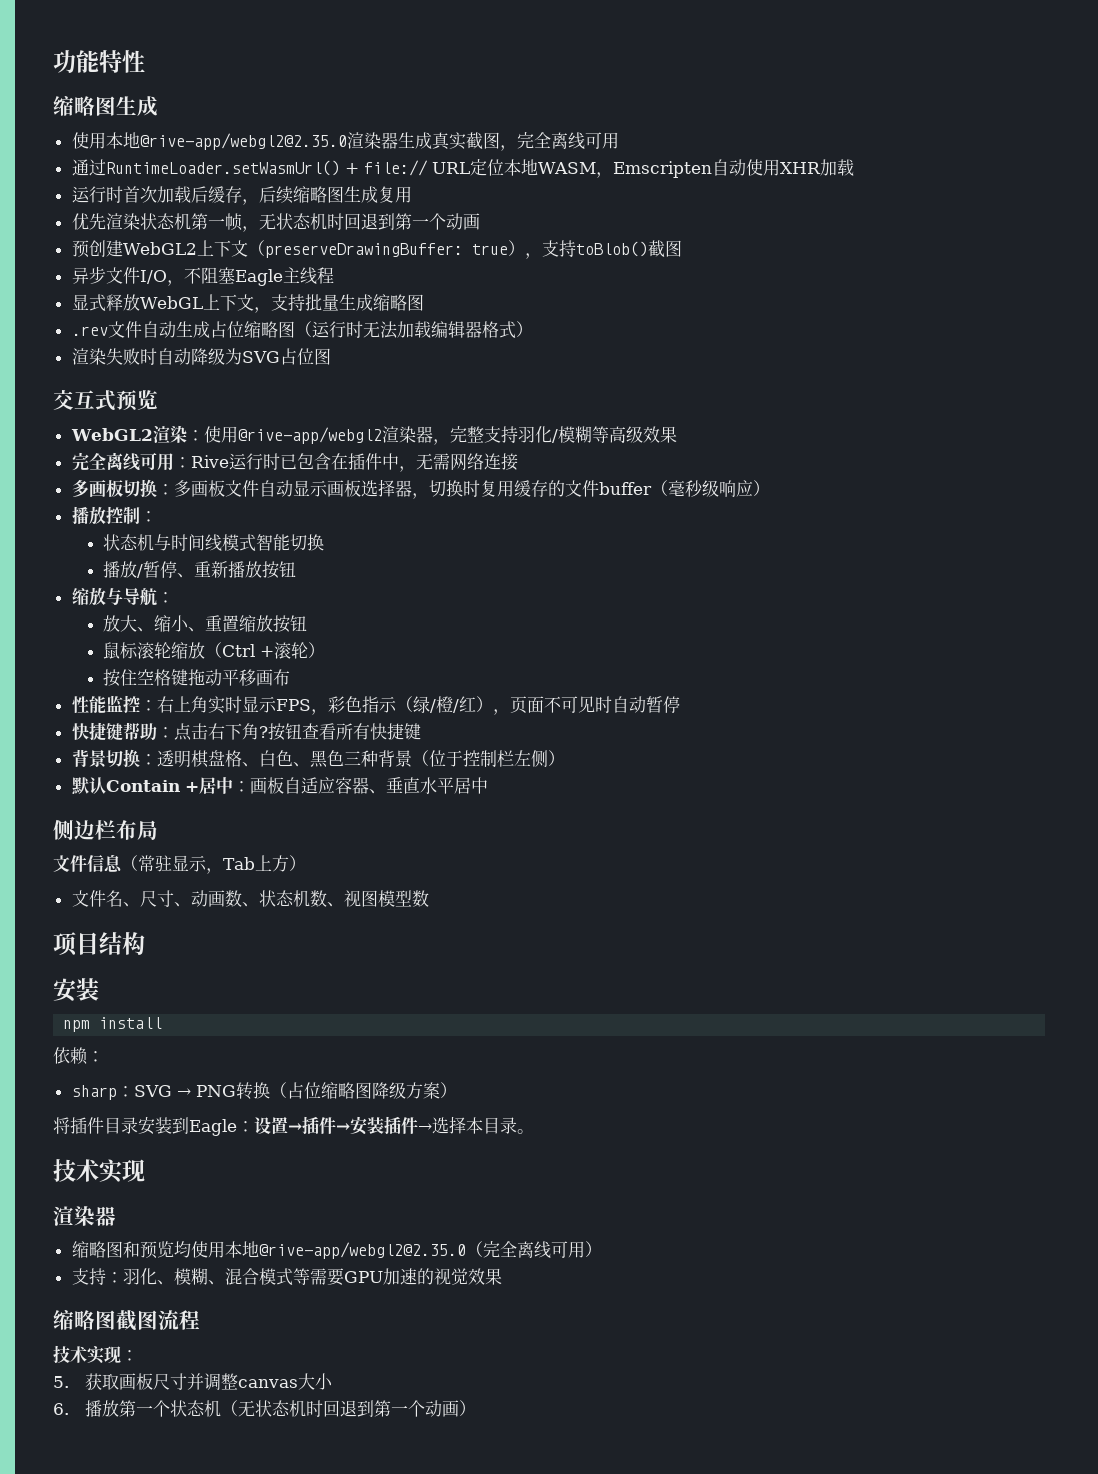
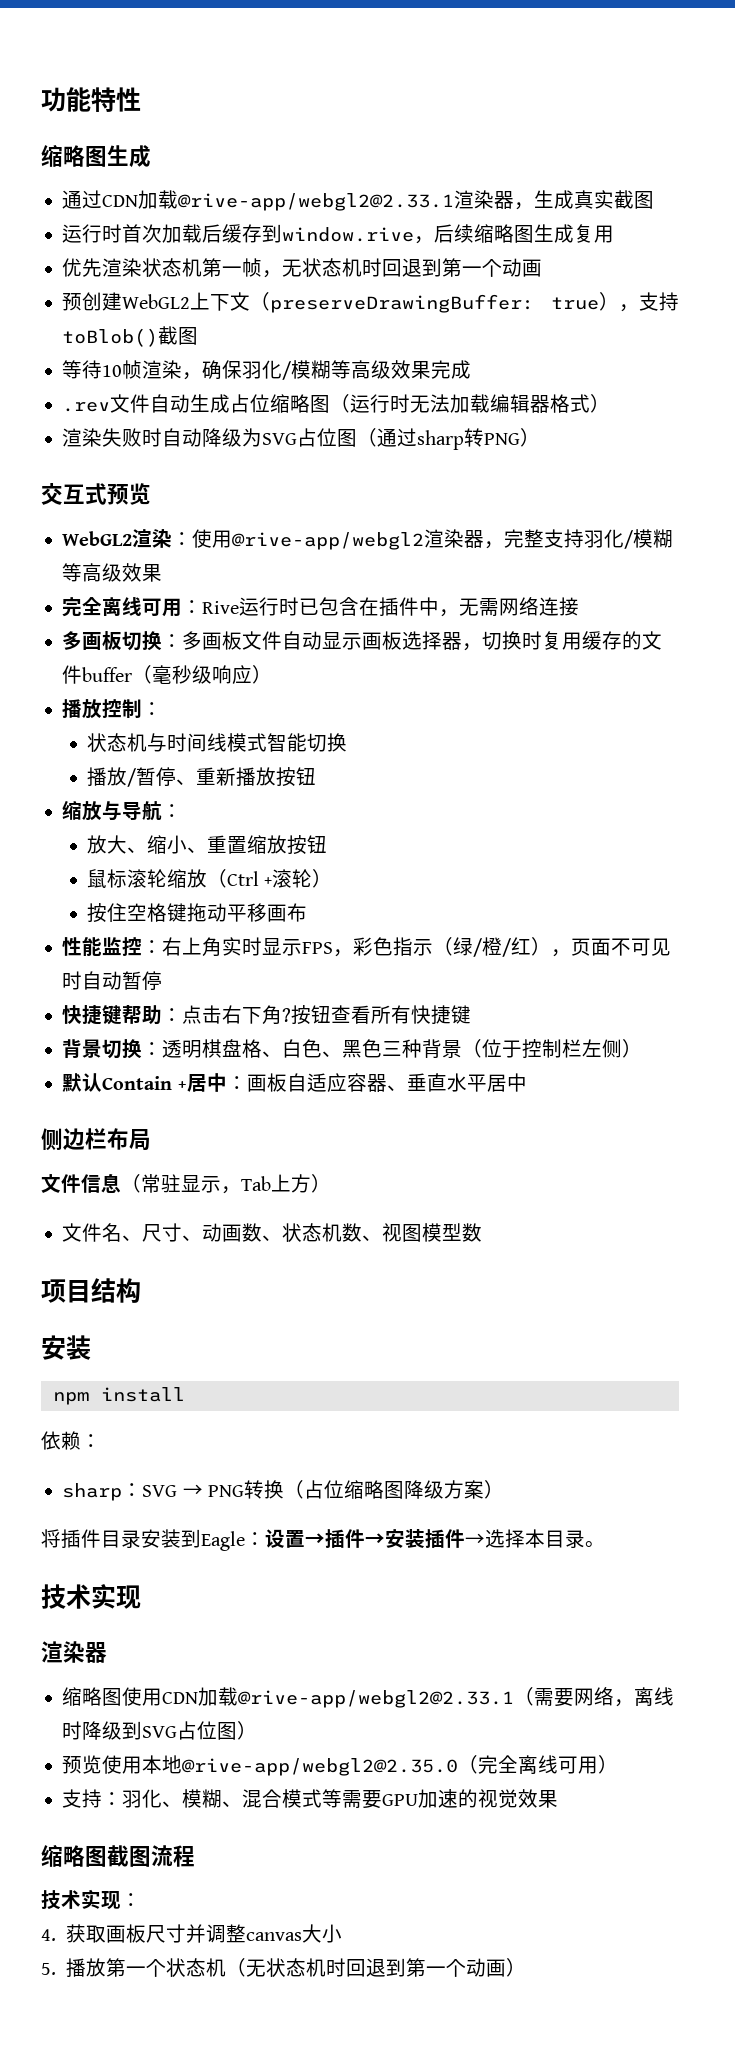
- 使用本地@rive-app/webgl2@2.35.0渲染器生成真实截图，完全离线可用
- 通过RuntimeLoader.setWasmUrl() + file:// URL定位本地WASM，Emscripten自动使用XHR加载
+ 通过CDN加载@rive-app/webgl2@2.33.1渲染器，生成真实截图
- 运行时首次加载后缓存，后续缩略图生成复用
+ 运行时首次加载后缓存到window.rive，后续缩略图生成复用
- 异步文件I/O，不阻塞Eagle主线程
- 显式释放WebGL上下文，支持批量生成缩略图
+ 等待10帧渲染，确保羽化/模糊等高级效果完成
- 渲染失败时自动降级为SVG占位图
+ 渲染失败时自动降级为SVG占位图（通过sharp转PNG）
- 缩略图和预览均使用本地@rive-app/webgl2@2.35.0（完全离线可用）
+ 缩略图使用CDN加载@rive-app/webgl2@2.33.1（需要网络，离线时降级到SVG占位图）
+ 预览使用本地@rive-app/webgl2@2.35.0（完全离线可用）
- 5.获取画板尺寸并调整canvas大小
+ 4.获取画板尺寸并调整canvas大小
- 6.播放第一个状态机（无状态机时回退到第一个动画）
+ 5.播放第一个状态机（无状态机时回退到第一个动画）

